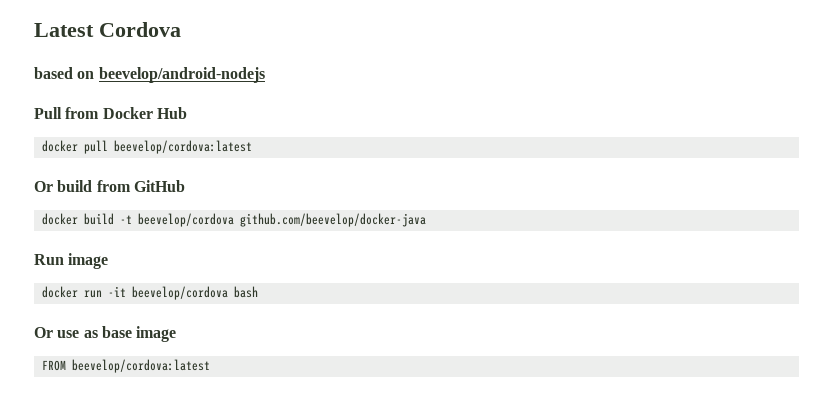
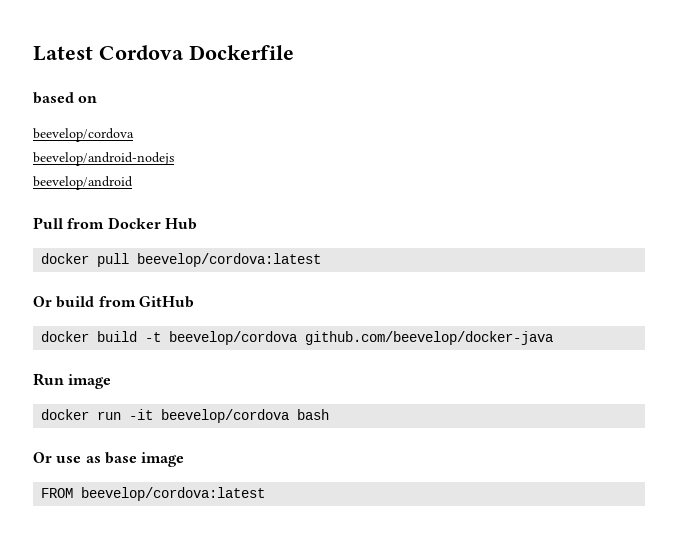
- Latest Cordova
+ Latest Cordova Dockerfile
- based on beevelop/android-nodejs
+ based on
+ beevelop/cordova
+ beevelop/android-nodejs
+ beevelop/android

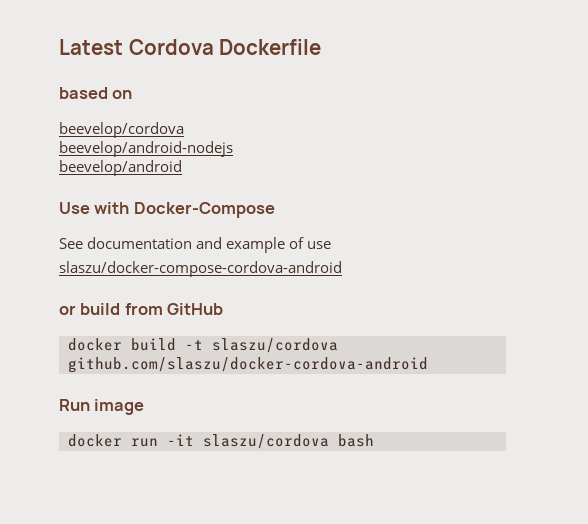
- Pull from Docker Hub
- docker pull beevelop/cordova:latest
- Or build from GitHub
+ Use with Docker-Compose
+ See documentation and example of use
+ slaszu/docker-compose-cordova-android
+ or build from GitHub
- docker build -t beevelop/cordova github.com/beevelop/docker-java
+ docker build -t slaszu/cordova github.com/slaszu/docker-cordova-android
- docker run -it beevelop/cordova bash
+ docker run -it slaszu/cordova bash
- Or use as base image
- FROM beevelop/cordova:latest

